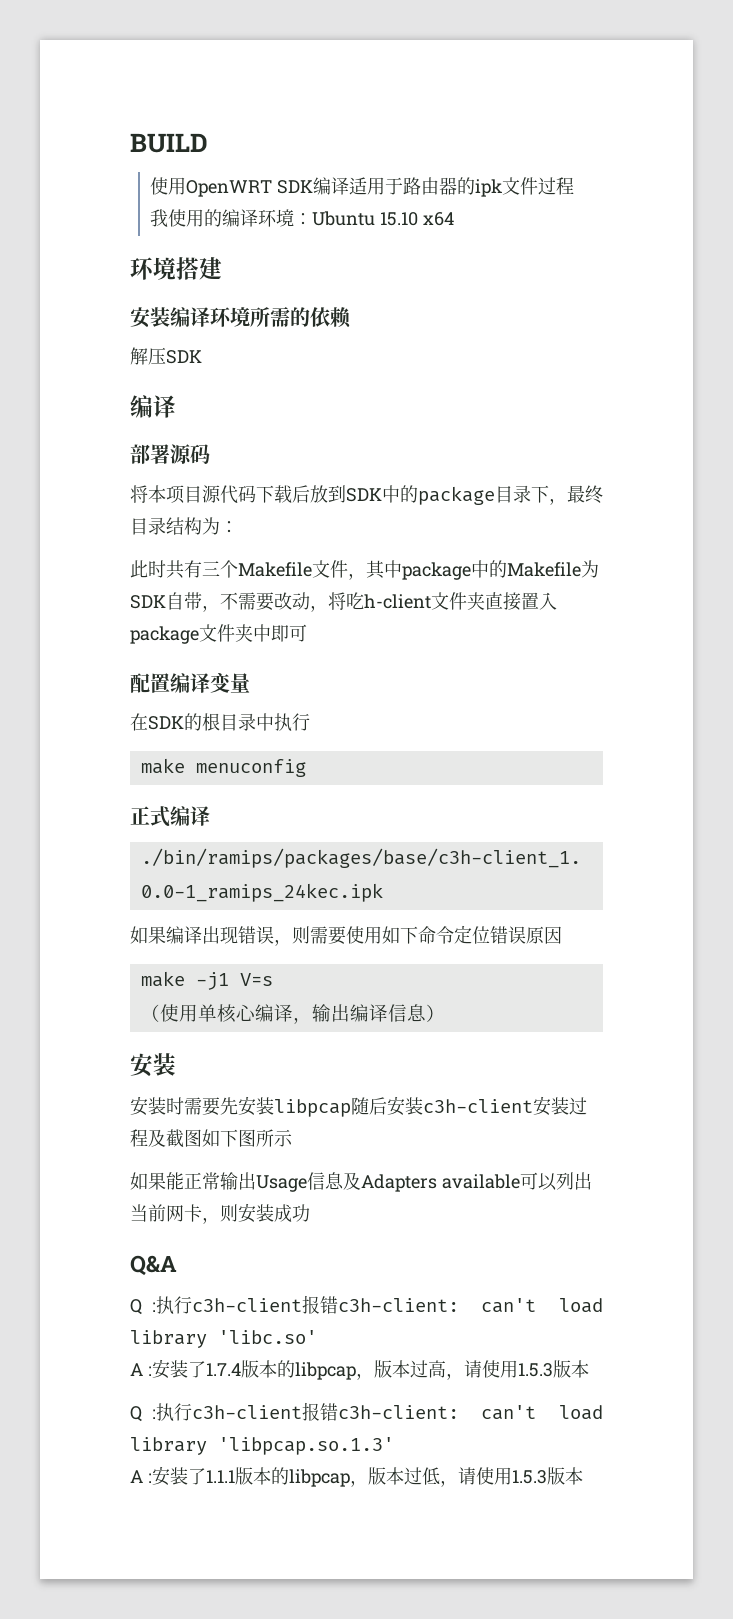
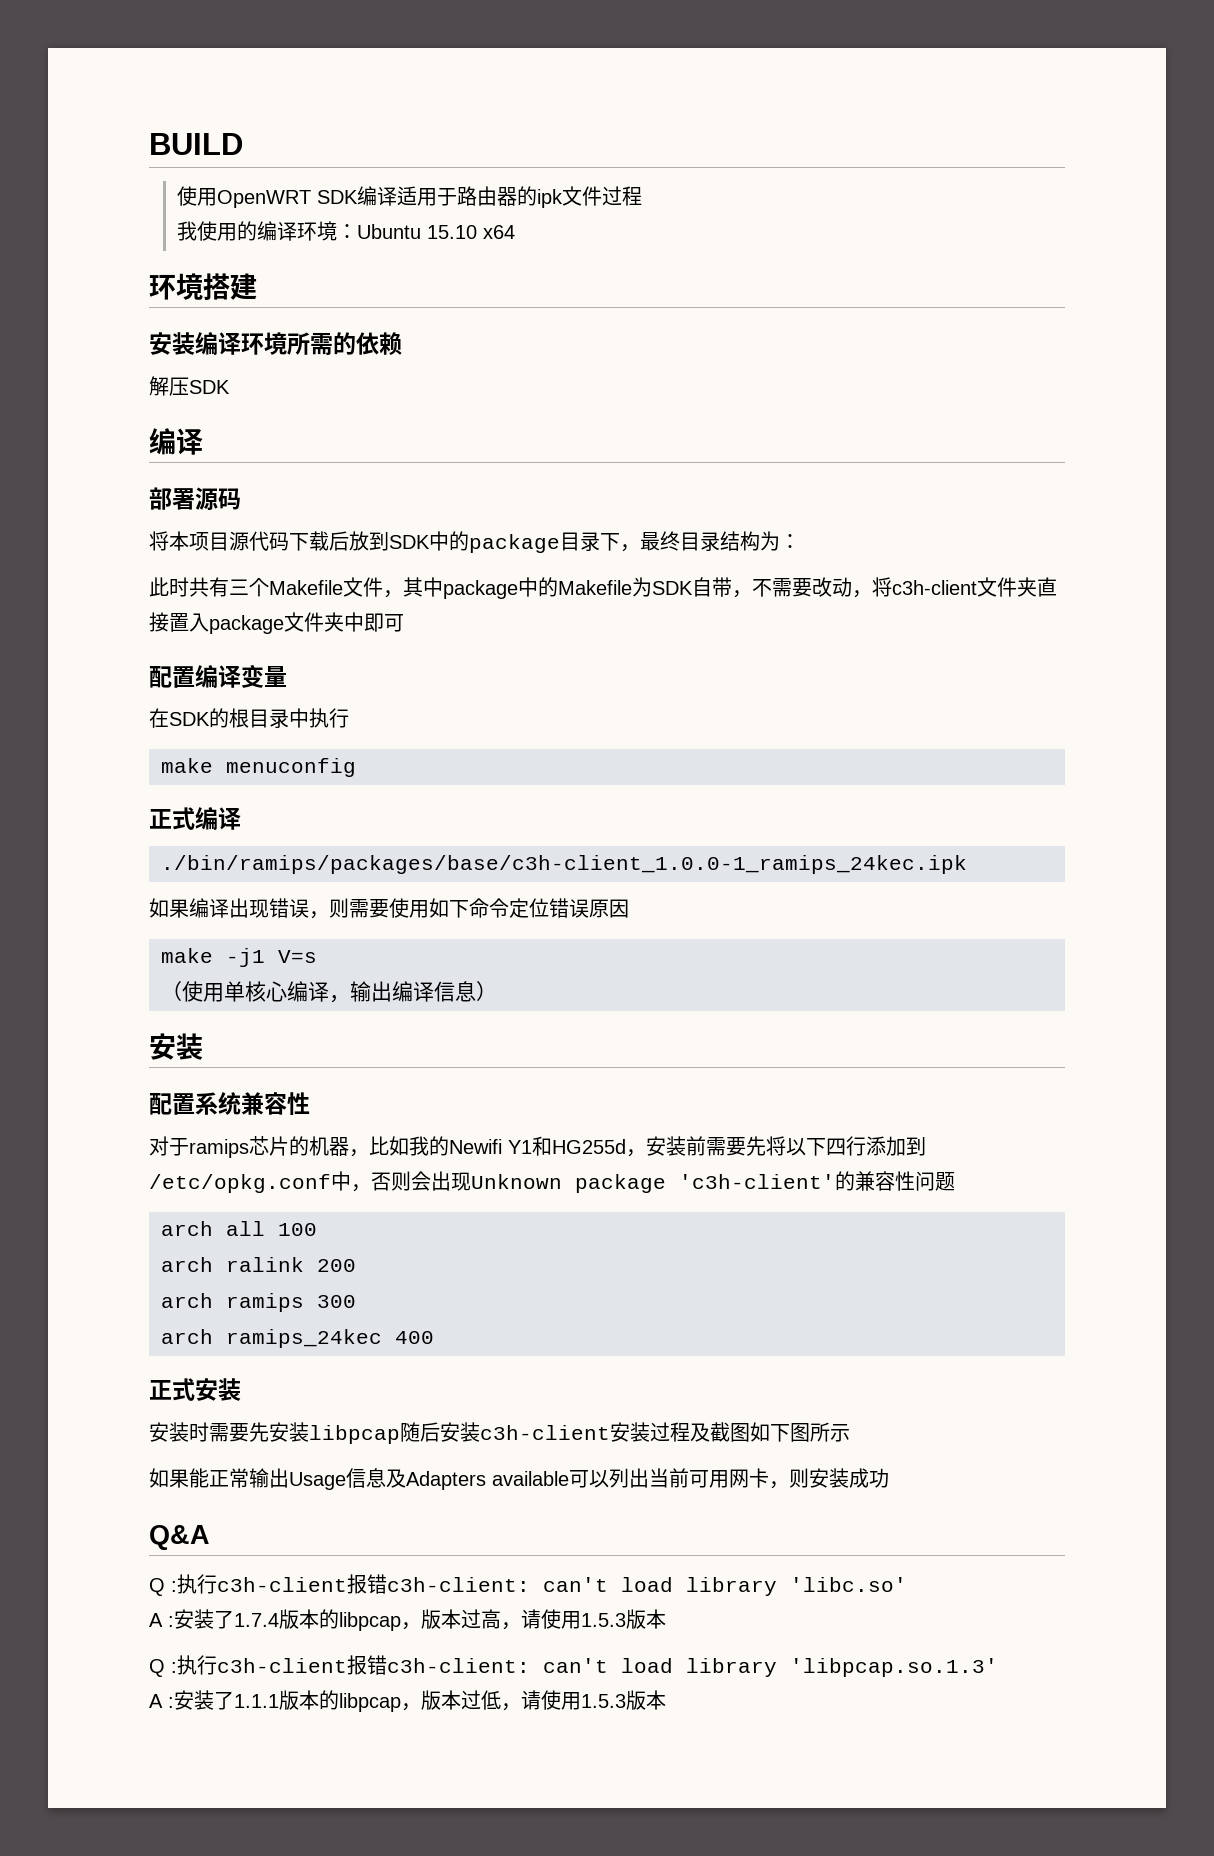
- 此时共有三个Makefile文件，其中package中的Makefile为SDK自带，不需要改动，将吃h-client文件夹直接置入package文件夹中即可
+ 此时共有三个Makefile文件，其中package中的Makefile为SDK自带，不需要改动，将c3h-client文件夹直接置入package文件夹中即可
+ 配置系统兼容性
+ 对于ramips芯片的机器，比如我的Newifi Y1和HG255d，安装前需要先将以下四行添加到/etc/opkg.conf中，否则会出现Unknown package 'c3h-client'的兼容性问题
+ arch all 100
+ arch ralink 200
+ arch ramips 300
+ arch ramips_24kec 400
+ 正式安装
- 如果能正常输出Usage信息及Adapters available可以列出当前网卡，则安装成功
+ 如果能正常输出Usage信息及Adapters available可以列出当前可用网卡，则安装成功

